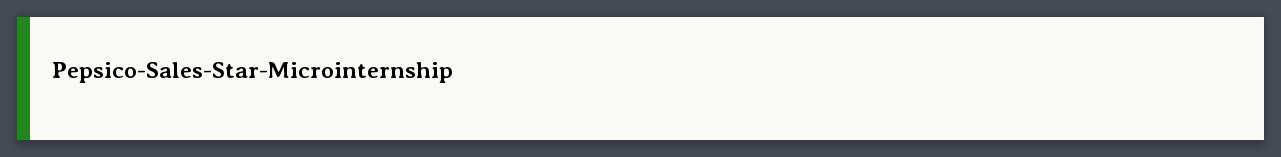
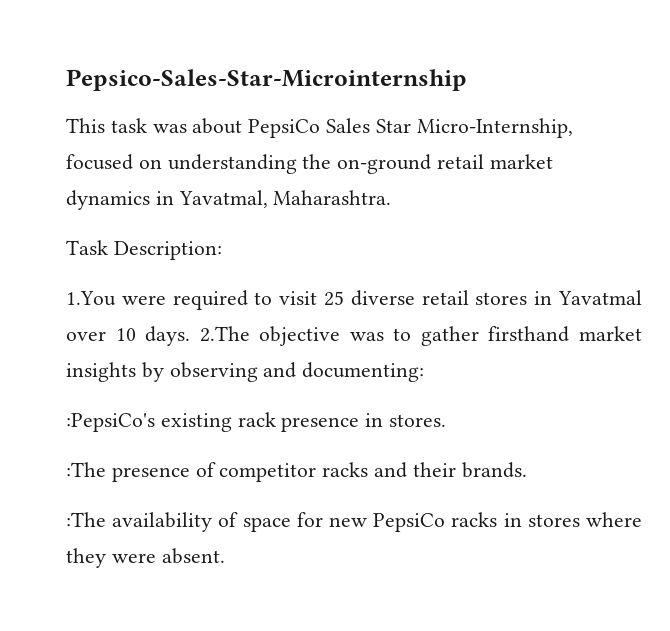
+ This task was about PepsiCo Sales Star Micro-Internship, focused on understanding the on-ground retail market dynamics in Yavatmal, Maharashtra.
+ Task Description:
+ 1.You were required to visit 25 diverse retail stores in Yavatmal over 10 days. 2.The objective was to gather firsthand market insights by observing and documenting:
+ :PepsiCo's existing rack presence in stores.
+ :The presence of competitor racks and their brands.
+ :The availability of space for new PepsiCo racks in stores where they were absent.

